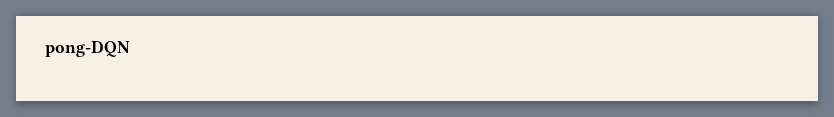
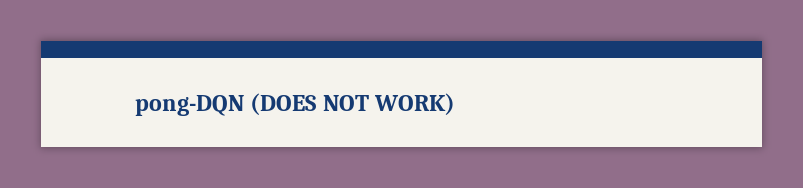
- pong-DQN
+ pong-DQN (DOES NOT WORK)

